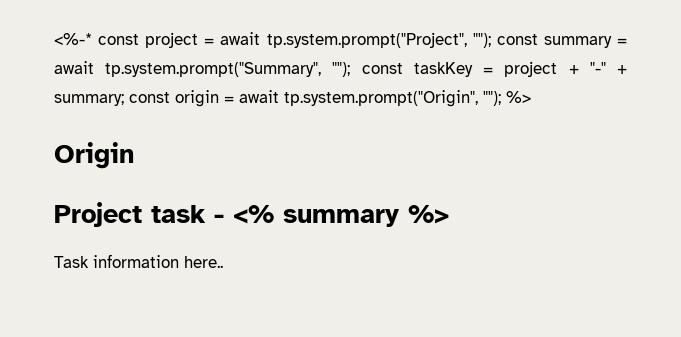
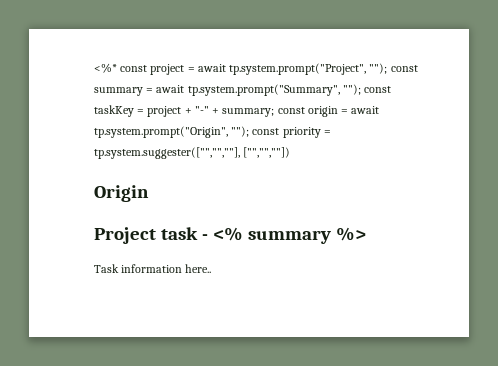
- <%-* const project = await tp.system.prompt("Project", ""); const summary = await tp.system.prompt("Summary", ""); const taskKey = project + "-" + summary; const origin = await tp.system.prompt("Origin", ""); %>
+ <%* const project = await tp.system.prompt("Project", ""); const summary = await tp.system.prompt("Summary", ""); const taskKey = project + "-" + summary; const origin = await tp.system.prompt("Origin", ""); const priority = tp.system.suggester(["","",""], ["","",""])

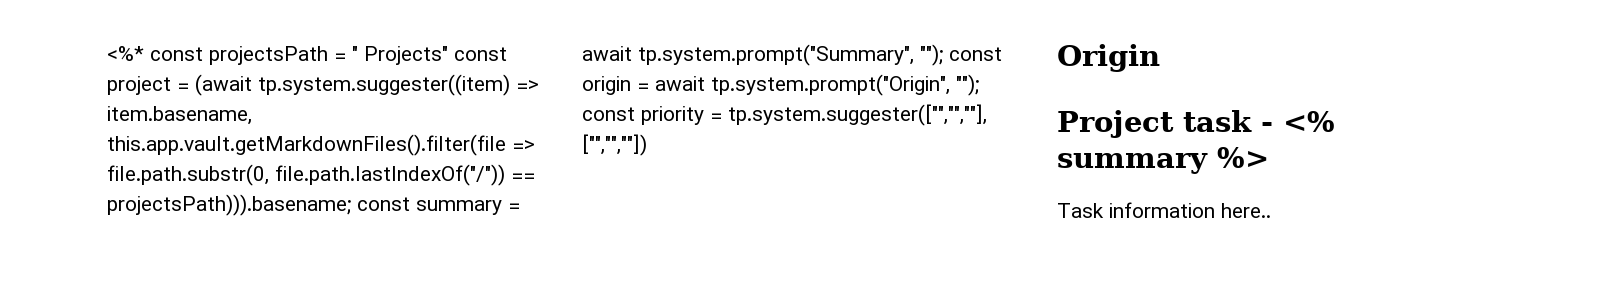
- <%* const project = await tp.system.prompt("Project", ""); const summary = await tp.system.prompt("Summary", ""); const taskKey = project + "-" + summary; const origin = await tp.system.prompt("Origin", ""); const priority = tp.system.suggester(["","",""], ["","",""])
+ <%* const projectsPath = " Projects" const project = (await tp.system.suggester((item) => item.basename, this.app.vault.getMarkdownFiles().filter(file => file.path.substr(0, file.path.lastIndexOf("/")) == projectsPath))).basename; const summary = await tp.system.prompt("Summary", ""); const origin = await tp.system.prompt("Origin", ""); const priority = tp.system.suggester(["","",""], ["","",""])

